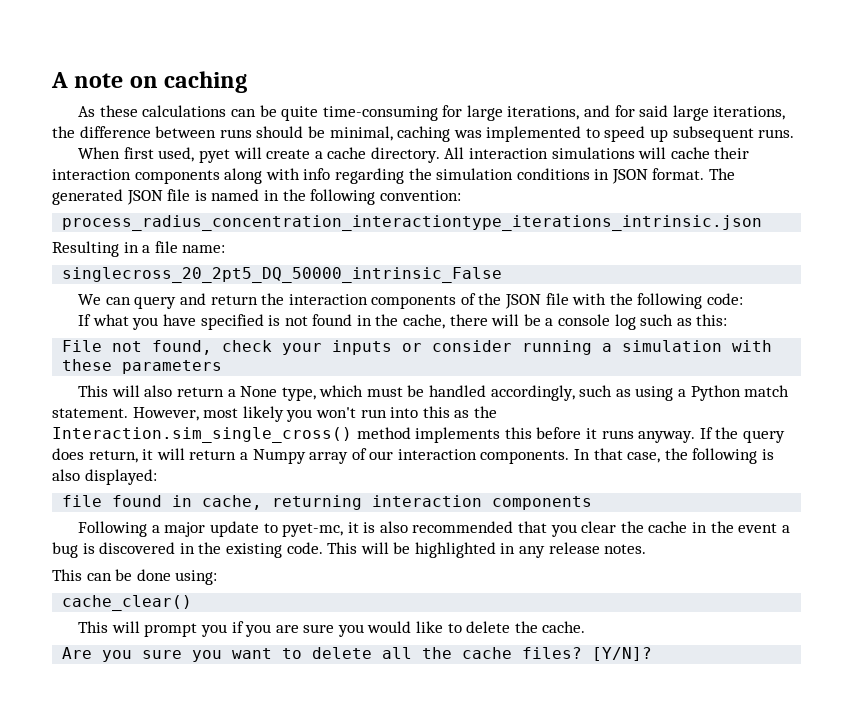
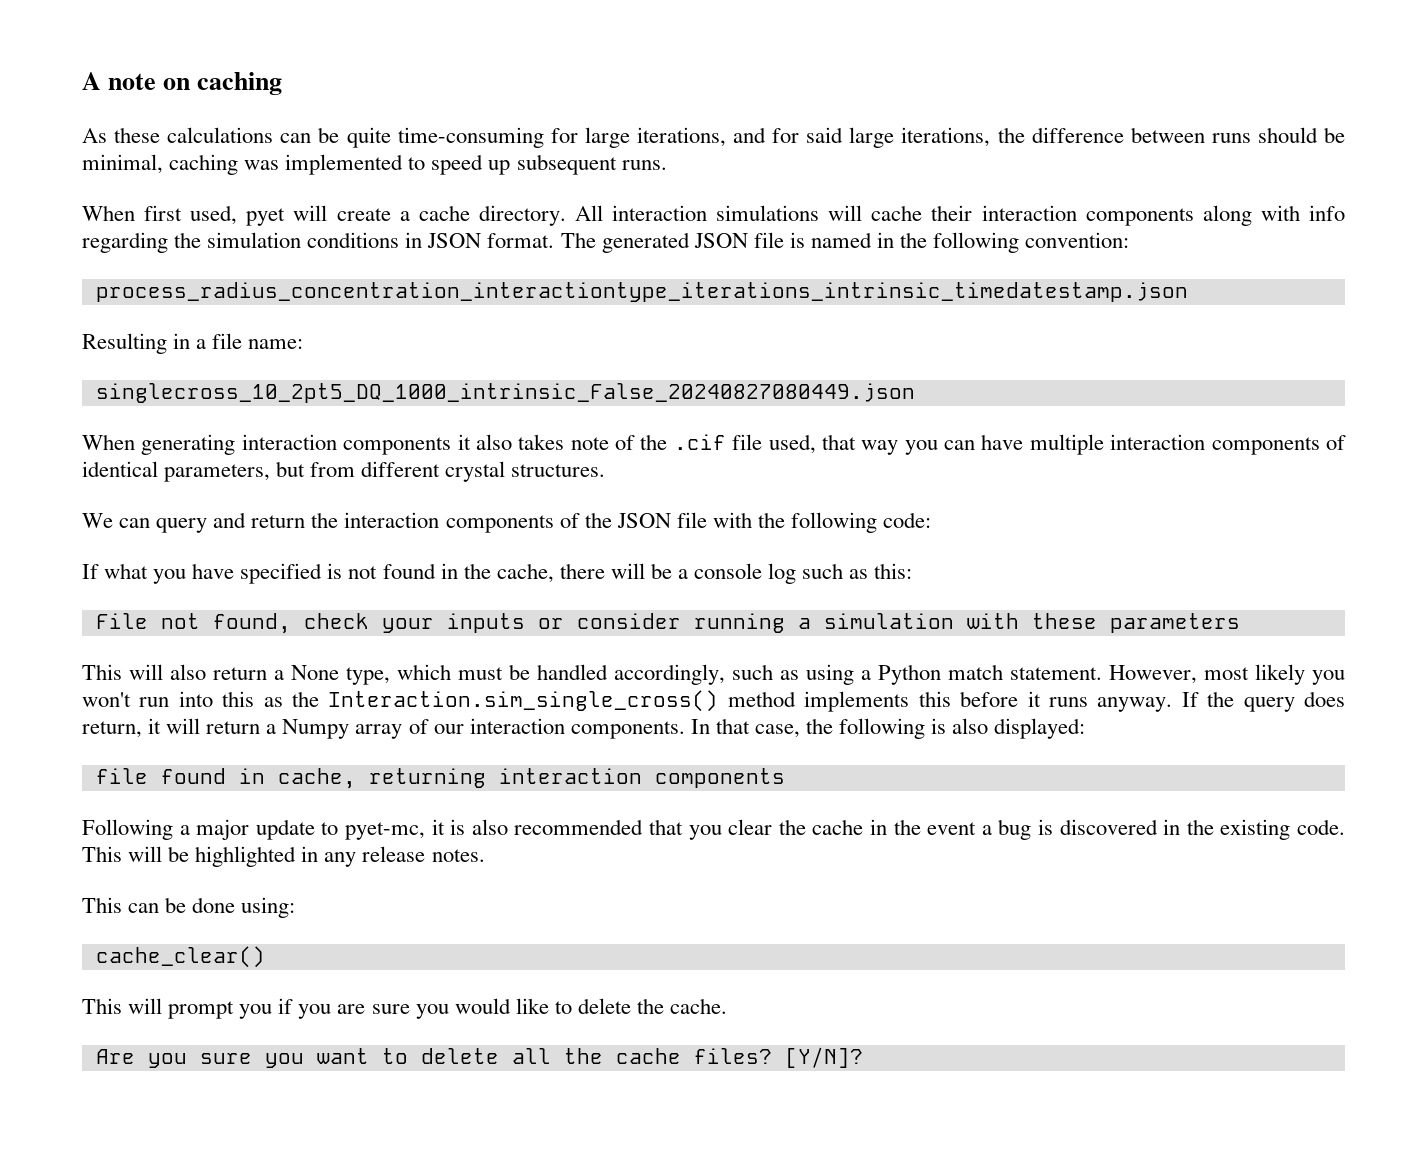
- process_radius_concentration_interactiontype_iterations_intrinsic.json
+ process_radius_concentration_interactiontype_iterations_intrinsic_timedatestamp.json
- singlecross_20_2pt5_DQ_50000_intrinsic_False
+ singlecross_10_2pt5_DQ_1000_intrinsic_False_20240827080449.json
+ When generating interaction components it also takes note of the .cif file used, that way you can have multiple interaction components of identical parameters, but from different crystal structures.

